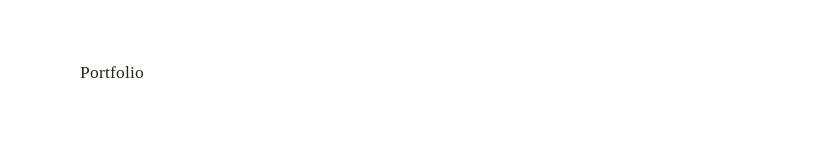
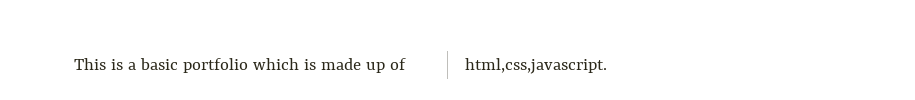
- Portfolio
+ This is a basic portfolio which is made up of html,css,javascript.

